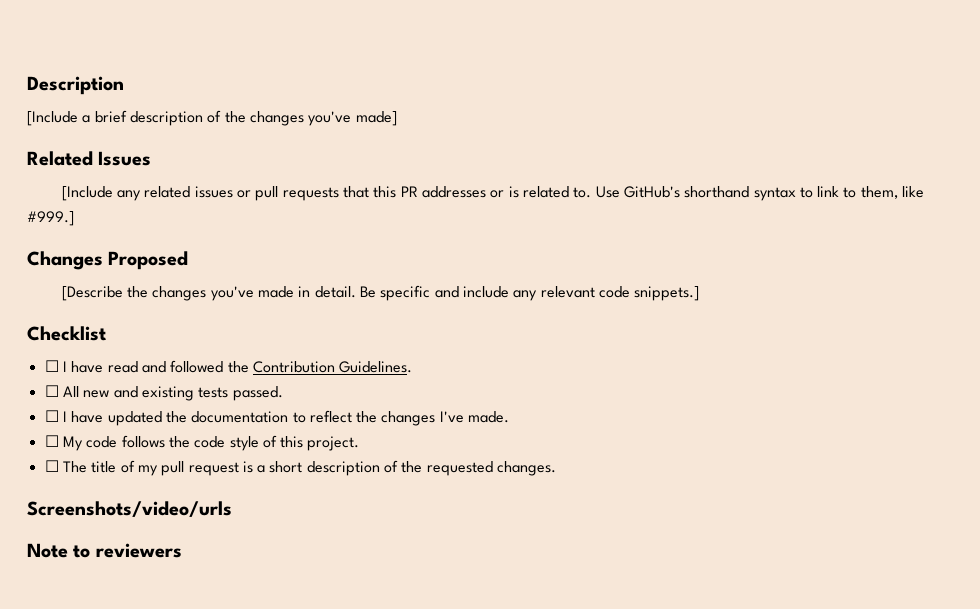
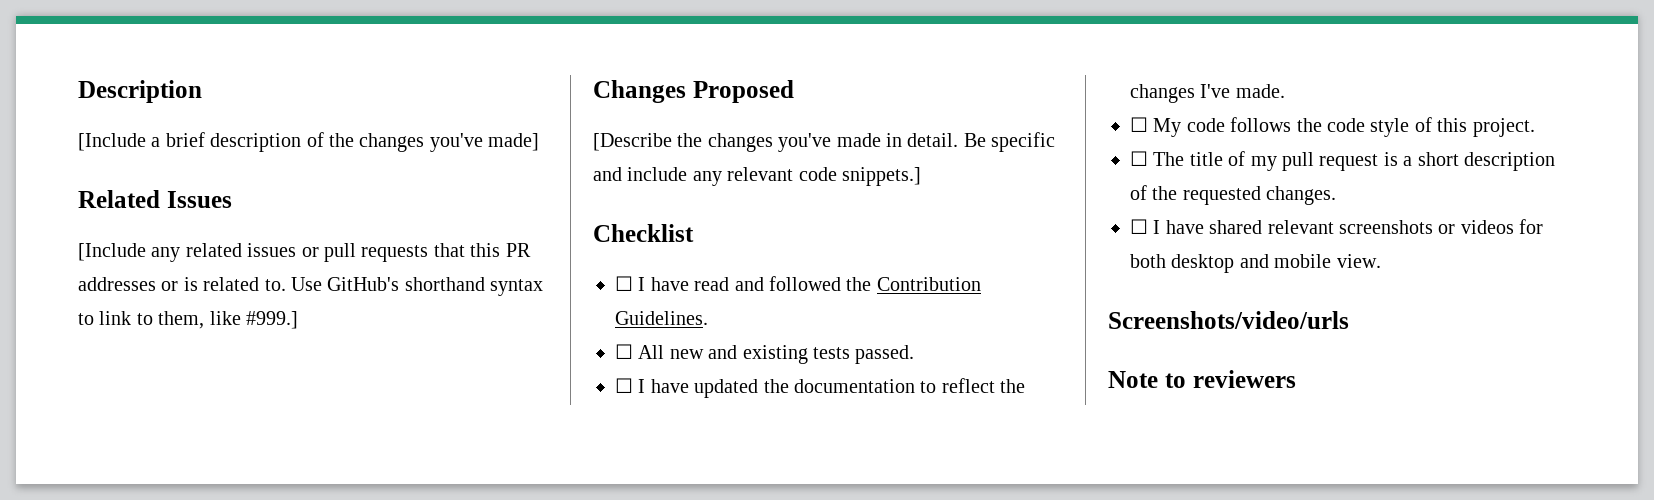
+ ☐ I have shared relevant screenshots or videos for both desktop and mobile view.

